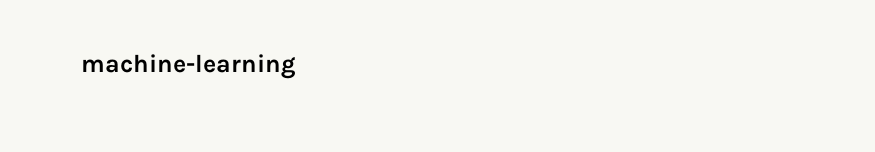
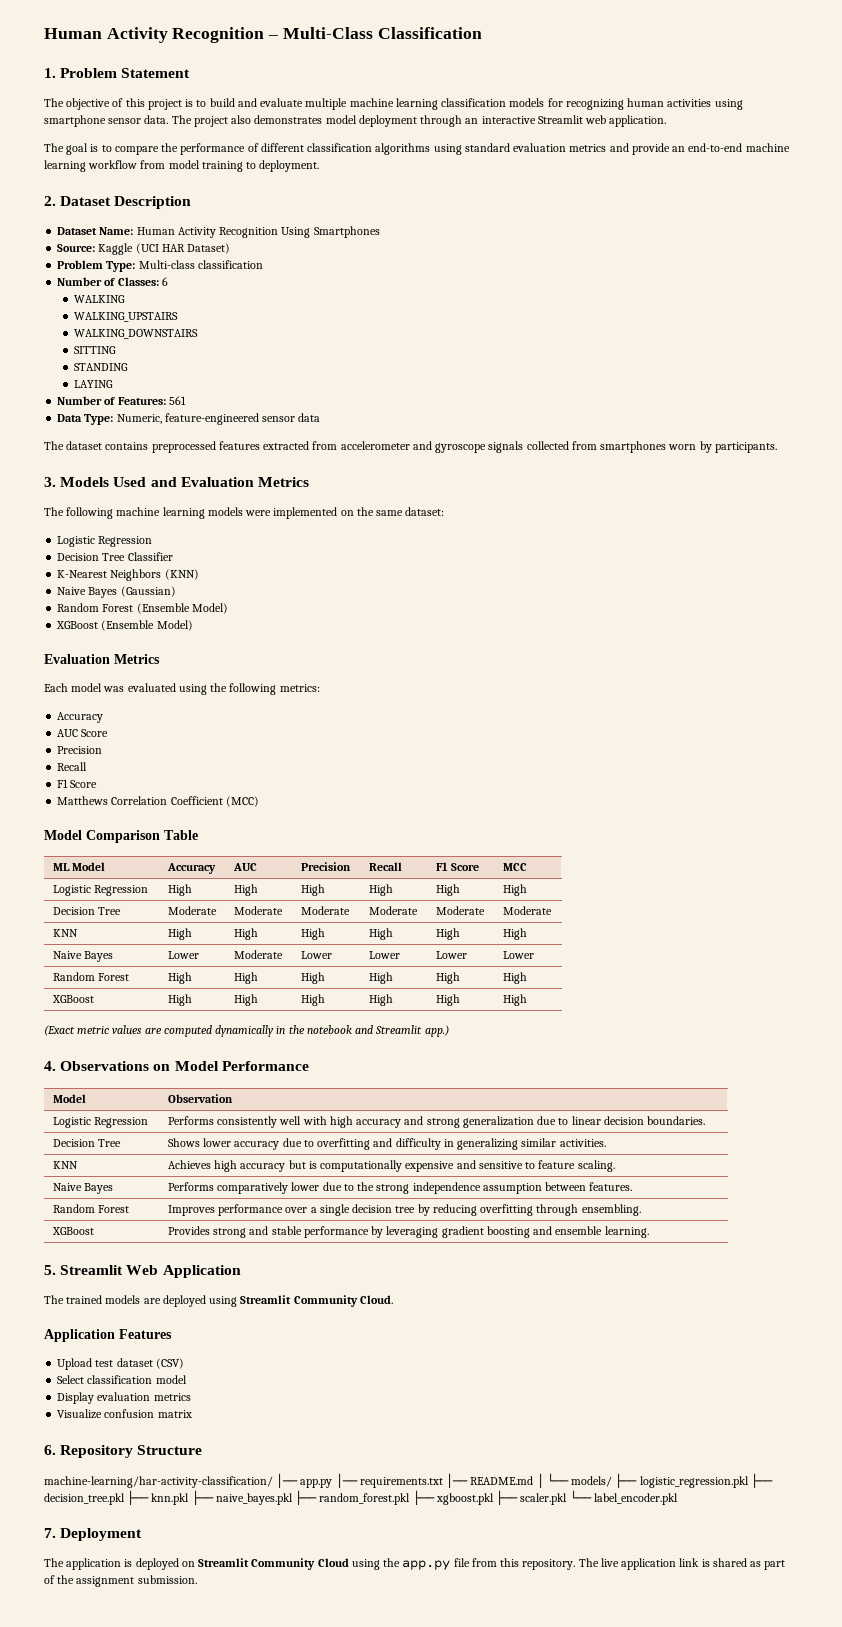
- machine-learning
+ Human Activity Recognition – Multi-Class Classification
+ 1. Problem Statement
+ The objective of this project is to build and evaluate multiple machine learning classification models for recognizing human activities using smartphone sensor data. The project also demonstrates model deployment through an interactive Streamlit web application.
+ The goal is to compare the performance of different classification algorithms using standard evaluation metrics and provide an end-to-end machine learning workflow from model training to deployment.
+ 2. Dataset Description
+ Dataset Name: Human Activity Recognition Using Smartphones
+ Source: Kaggle (UCI HAR Dataset)
+ Problem Type: Multi-class classification
+ Number of Classes: 6
+ WALKING
+ WALKING_UPSTAIRS
+ WALKING_DOWNSTAIRS
+ SITTING
+ STANDING
+ LAYING
+ Number of Features: 561
+ Data Type: Numeric, feature-engineered sensor data
+ The dataset contains preprocessed features extracted from accelerometer and gyroscope signals collected from smartphones worn by participants.
+ 3. Models Used and Evaluation Metrics
+ The following machine learning models were implemented on the same dataset:
+ Logistic Regression
+ Decision Tree Classifier
+ K-Nearest Neighbors (KNN)
+ Naive Bayes (Gaussian)
+ Random Forest (Ensemble Model)
+ XGBoost (Ensemble Model)
+ Evaluation Metrics
+ Each model was evaluated using the following metrics:
+ Accuracy
+ AUC Score
+ Precision
+ Recall
+ F1 Score
+ Matthews Correlation Coefficient (MCC)
+ Model Comparison Table
+ ML Model | Accuracy | AUC | Precision | Recall | F1 Score | MCC
+ Logistic Regression | High | High | High | High | High | High
+ Decision Tree | Moderate | Moderate | Moderate | Moderate | Moderate | Moderate
+ KNN | High | High | High | High | High | High
+ Naive Bayes | Lower | Moderate | Lower | Lower | Lower | Lower
+ Random Forest | High | High | High | High | High | High
+ XGBoost | High | High | High | High | High | High
+ (Exact metric values are computed dynamically in the notebook and Streamlit app.)
+ 4. Observations on Model Performance
+ Model | Observation
+ Logistic Regression | Performs consistently well with high accuracy and strong generalization due to linear decision boundaries.
+ Decision Tree | Shows lower accuracy due to overfitting and difficulty in generalizing similar activities.
+ KNN | Achieves high accuracy but is computationally expensive and sensitive to feature scaling.
+ Naive Bayes | Performs comparatively lower due to the strong independence assumption between features.
+ Random Forest | Improves performance over a single decision tree by reducing overfitting through ensembling.
+ XGBoost | Provides strong and stable performance by leveraging gradient boosting and ensemble learning.
+ 5. Streamlit Web Application
+ The trained models are deployed using Streamlit Community Cloud.
+ Application Features
+ Upload test dataset (CSV)
+ Select classification model
+ Display evaluation metrics
+ Visualize confusion matrix
+ 6. Repository Structure
+ machine-learning/har-activity-classification/ │── app.py │── requirements.txt │── README.md │ └── models/ ├── logistic_regression.pkl ├── decision_tree.pkl ├── knn.pkl ├── naive_bayes.pkl ├── random_forest.pkl ├── xgboost.pkl ├── scaler.pkl └── label_encoder.pkl
+ 7. Deployment
+ The application is deployed on Streamlit Community Cloud using the app.py file from this repository. The live application link is shared as part of the assignment submission.

